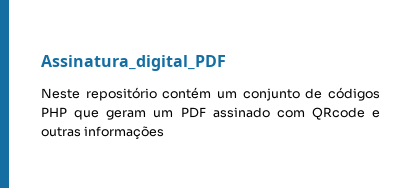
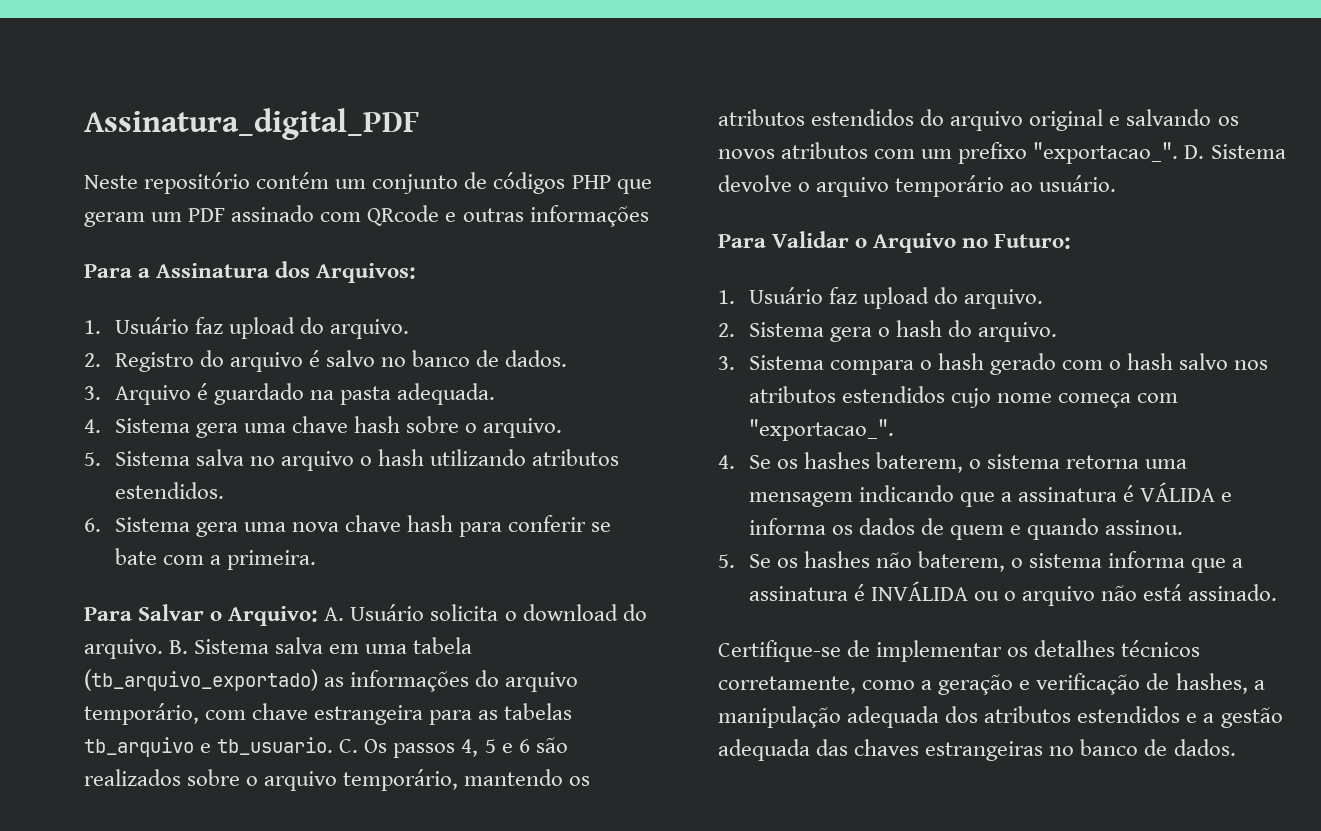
+ Para a Assinatura dos Arquivos:
+ 1. Usuário faz upload do arquivo.
+ 2. Registro do arquivo é salvo no banco de dados.
+ 3. Arquivo é guardado na pasta adequada.
+ 4. Sistema gera uma chave hash sobre o arquivo.
+ 5. Sistema salva no arquivo o hash utilizando atributos estendidos.
+ 6. Sistema gera uma nova chave hash para conferir se bate com a primeira.
+ Para Salvar o Arquivo: A. Usuário solicita o download do arquivo. B. Sistema salva em uma tabela (tb_arquivo_exportado) as informações do arquivo temporário, com chave estrangeira para as tabelas tb_arquivo e tb_usuario. C. Os passos 4, 5 e 6 são realizados sobre o arquivo temporário, mantendo os atributos estendidos do arquivo original e salvando os novos atributos com um prefixo "exportacao_". D. Sistema devolve o arquivo temporário ao usuário.
+ Para Validar o Arquivo no Futuro:
+ 1. Usuário faz upload do arquivo.
+ 2. Sistema gera o hash do arquivo.
+ 3. Sistema compara o hash gerado com o hash salvo nos atributos estendidos cujo nome começa com "exportacao_".
+ 4. Se os hashes baterem, o sistema retorna uma mensagem indicando que a assinatura é VÁLIDA e informa os dados de quem e quando assinou.
+ 5. Se os hashes não baterem, o sistema informa que a assinatura é INVÁLIDA ou o arquivo não está assinado.
+ Certifique-se de implementar os detalhes técnicos corretamente, como a geração e verificação de hashes, a manipulação adequada dos atributos estendidos e a gestão adequada das chaves estrangeiras no banco de dados.

